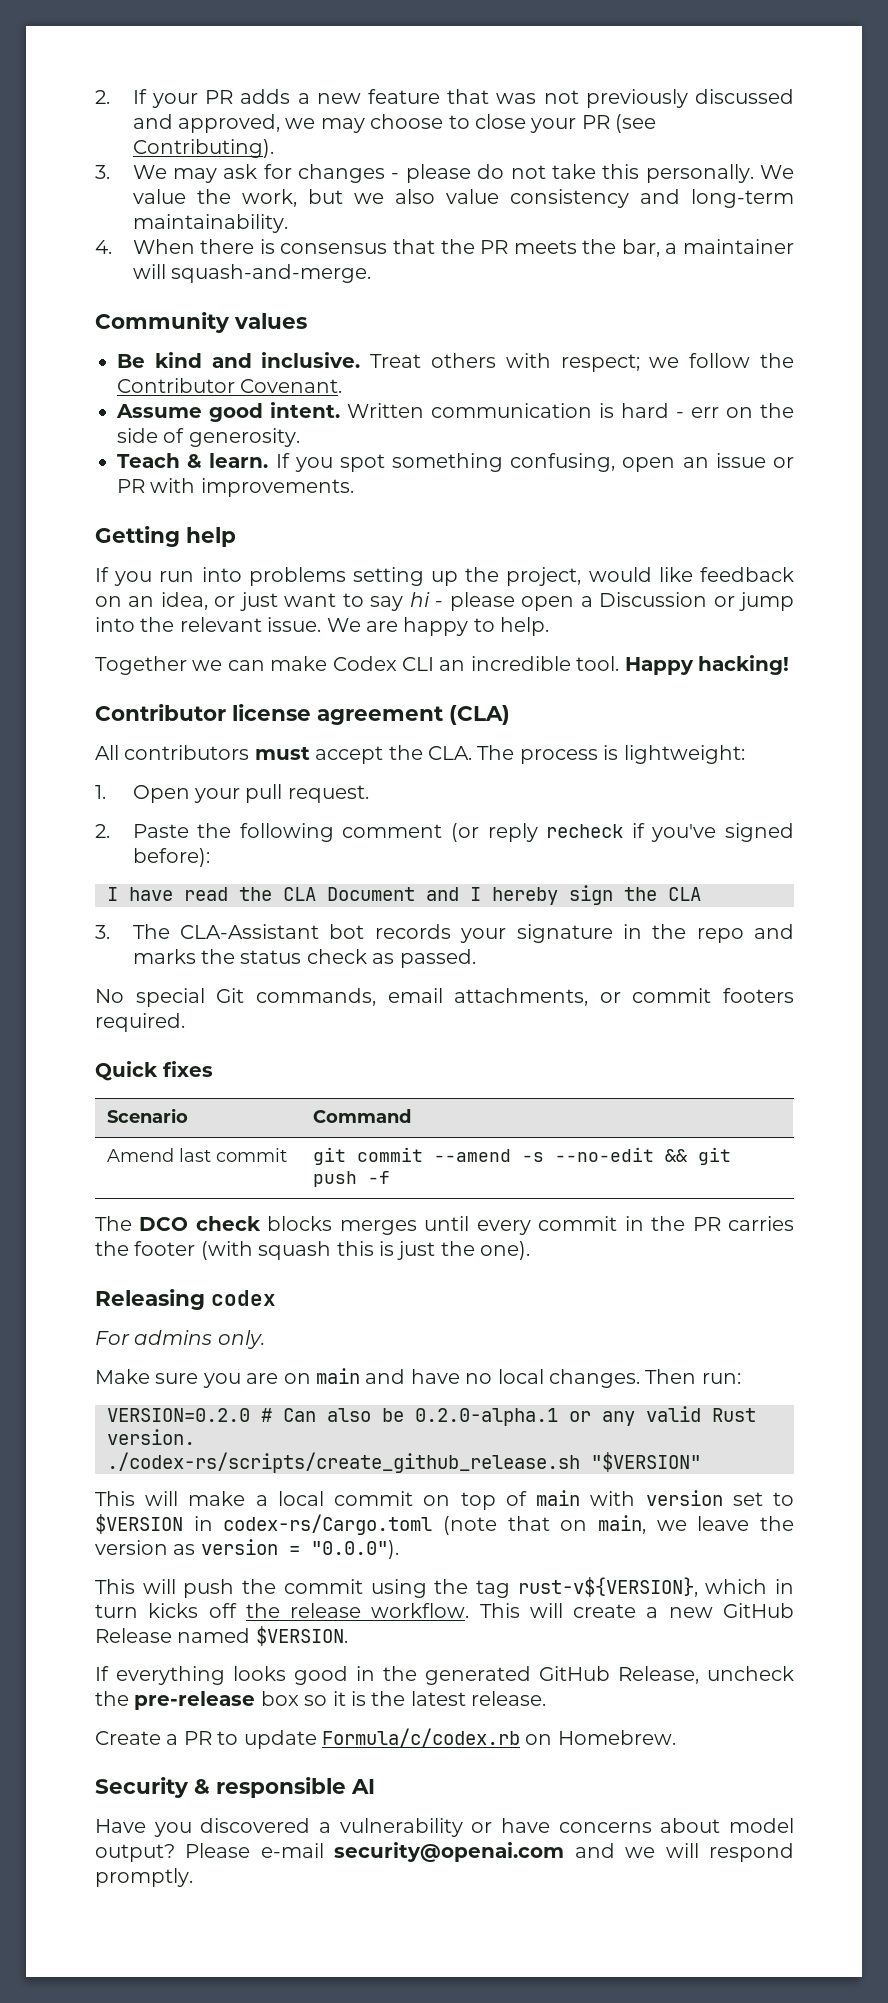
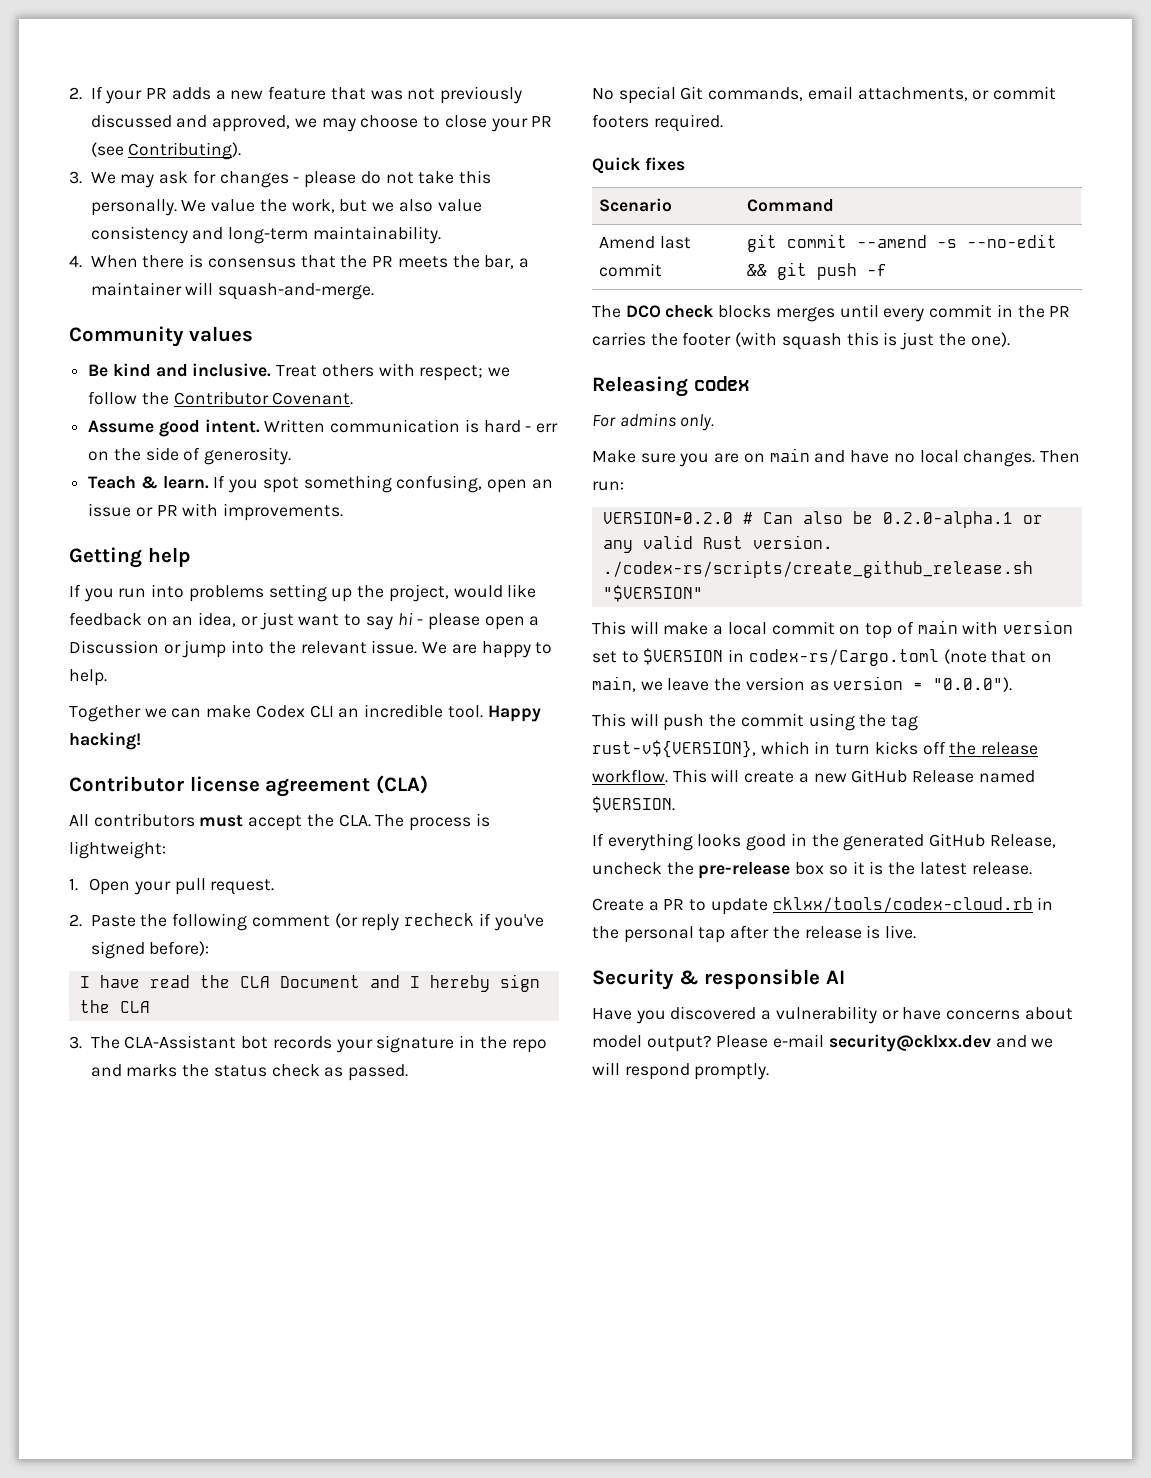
- Create a PR to update Formula/c/codex.rb on Homebrew.
+ Create a PR to update cklxx/tools/codex-cloud.rb in the personal tap after the release is live.
- Please e-mail security@openai.com and we will respond promptly.
+ Please e-mail security@cklxx.dev and we will respond promptly.

